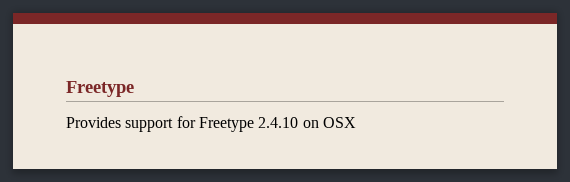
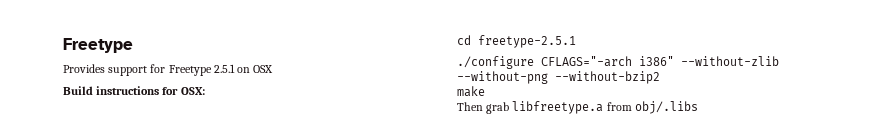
- Provides support for Freetype 2.4.10 on OSX
+ Provides support for Freetype 2.5.1 on OSX
+ Build instructions for OSX:
+ cd freetype-2.5.1
+ ./configure CFLAGS="-arch i386" --without-zlib --without-png --without-bzip2
+ make
+ Then grab libfreetype.a from obj/.libs

